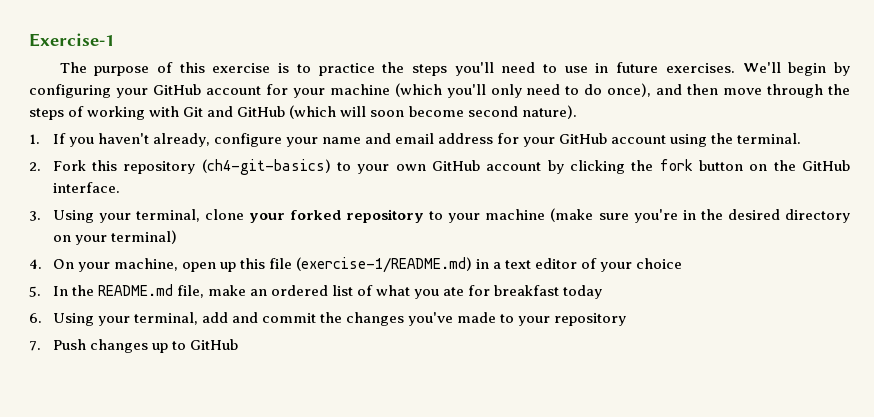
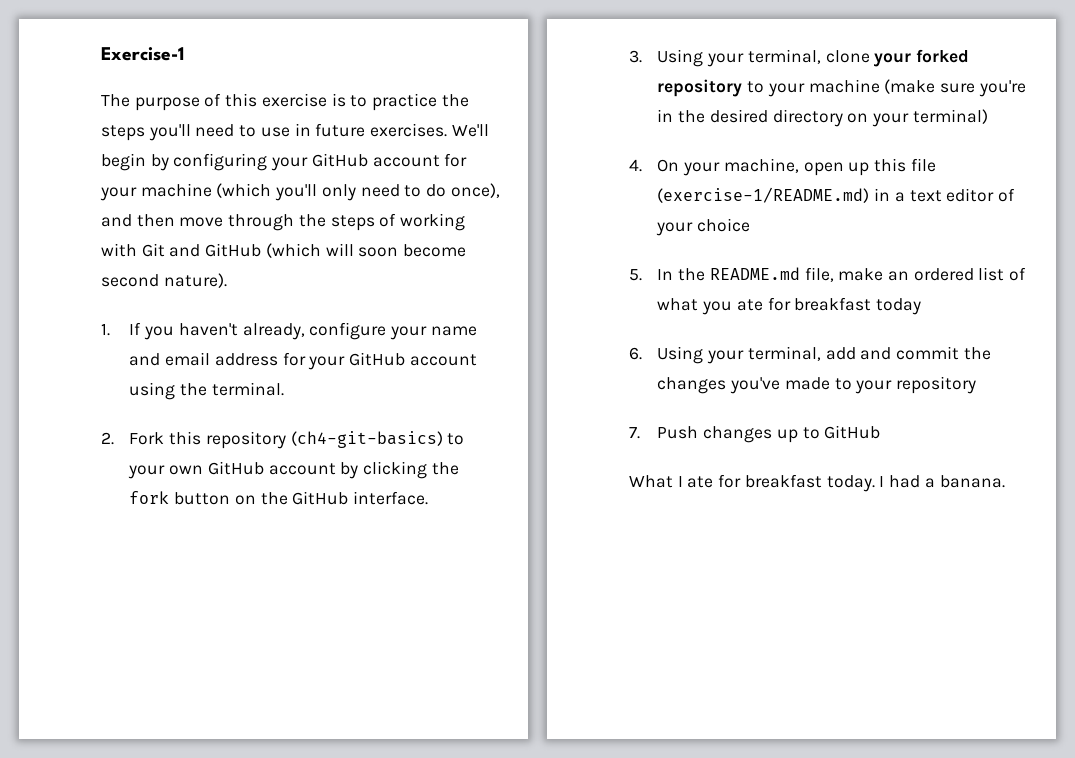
+ What I ate for breakfast today. I had a banana.

